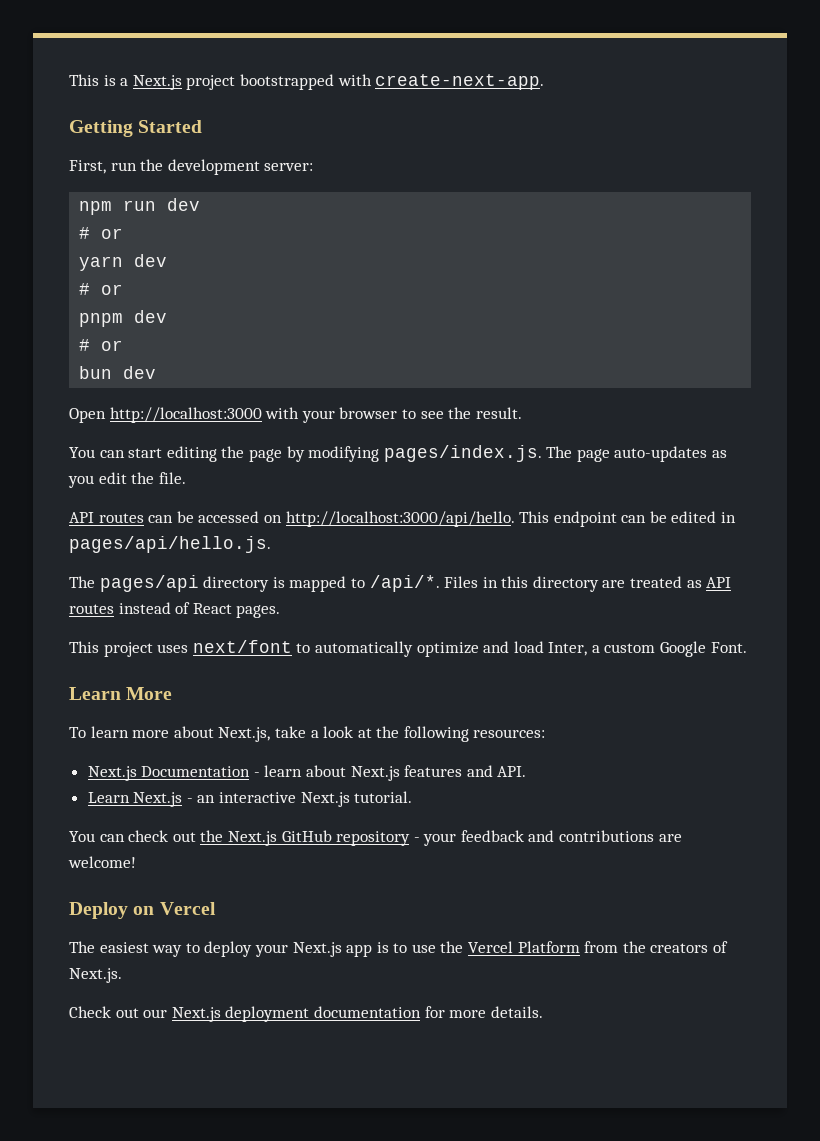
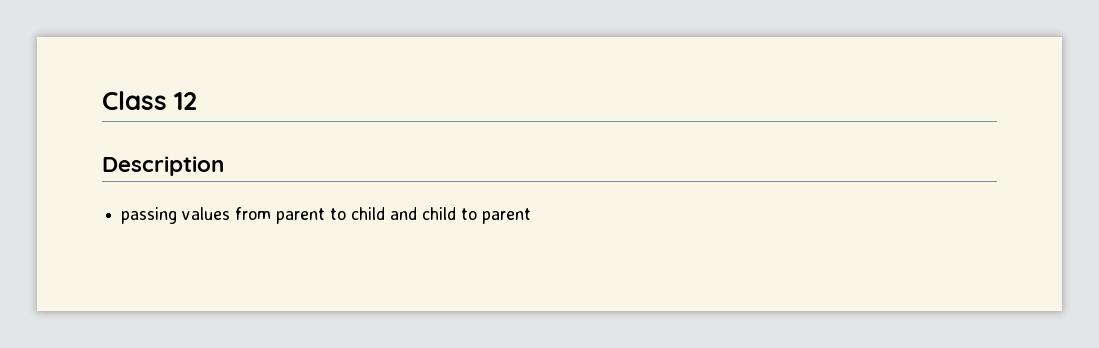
- This is a Next.js project bootstrapped with create-next-app.
- Getting Started
- First, run the development server:
- npm run dev
- # or
- yarn dev
- # or
- pnpm dev
- # or
- bun dev
- Open http://localhost:3000 with your browser to see the result.
- You can start editing the page by modifying pages/index.js. The page auto-updates as you edit the file.
- API routes can be accessed on http://localhost:3000/api/hello. This endpoint can be edited in pages/api/hello.js.
- The pages/api directory is mapped to /api/*. Files in this directory are treated as API routes instead of React pages.
- This project uses next/font to automatically optimize and load Inter, a custom Google Font.
- Learn More
- To learn more about Next.js, take a look at the following resources:
- Next.js Documentation - learn about Next.js features and API.
- Learn Next.js - an interactive Next.js tutorial.
- You can check out the Next.js GitHub repository - your feedback and contributions are welcome!
- Deploy on Vercel
- The easiest way to deploy your Next.js app is to use the Vercel Platform from the creators of Next.js.
- Check out our Next.js deployment documentation for more details.
+ Class 12
+ Description
+ passing values from parent to child and child to parent

